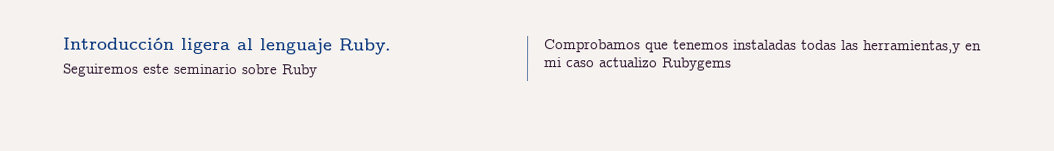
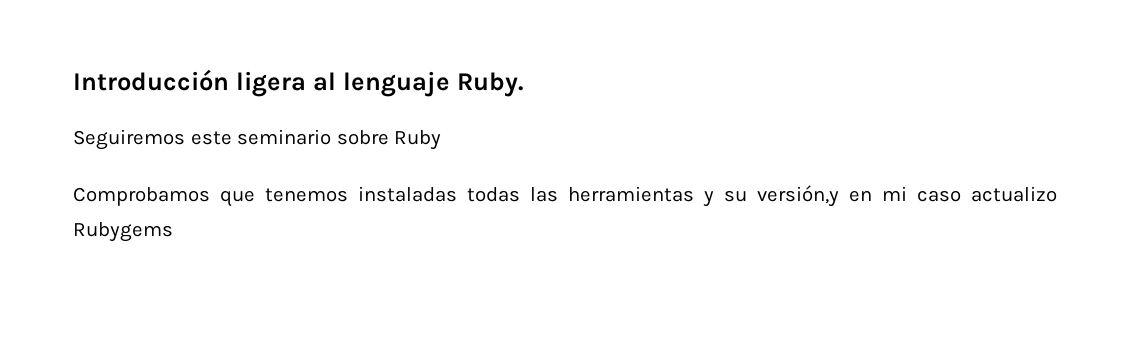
- Comprobamos que tenemos instaladas todas las herramientas,y en mi caso actualizo Rubygems
+ Comprobamos que tenemos instaladas todas las herramientas y su versión,y en mi caso actualizo Rubygems

